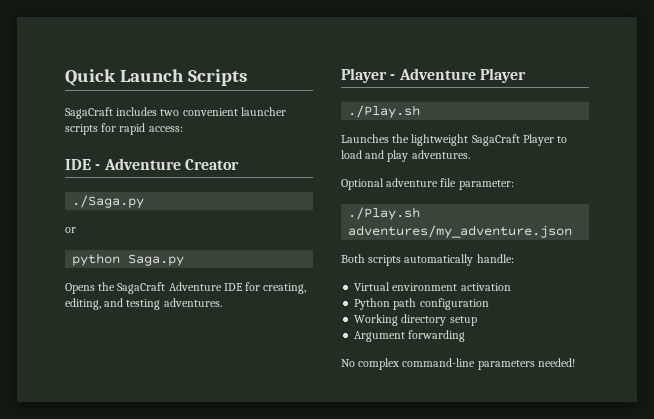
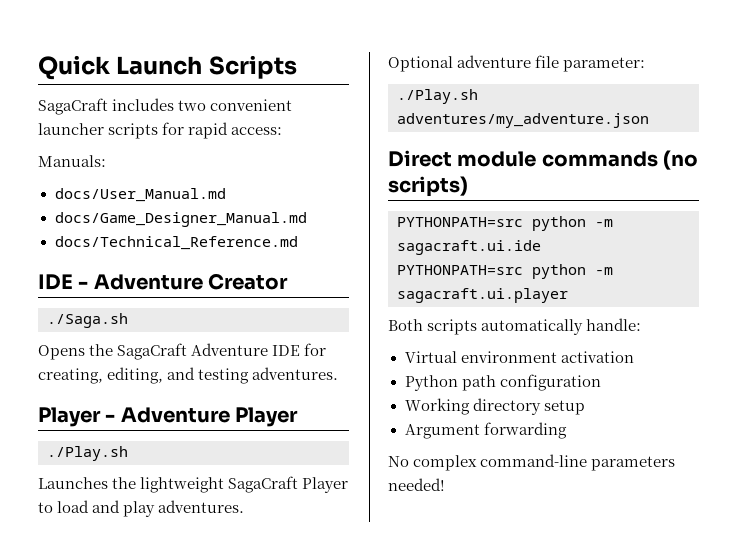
+ Manuals:
+ docs/User_Manual.md
+ docs/Game_Designer_Manual.md
+ docs/Technical_Reference.md
- ./Saga.py
- or
- python Saga.py
+ ./Saga.sh
+ Direct module commands (no scripts)
+ PYTHONPATH=src python -m sagacraft.ui.ide
+ PYTHONPATH=src python -m sagacraft.ui.player

